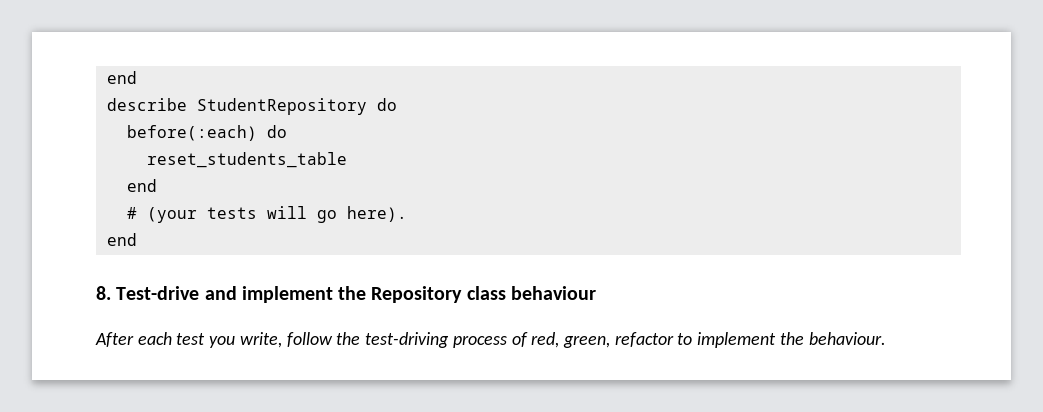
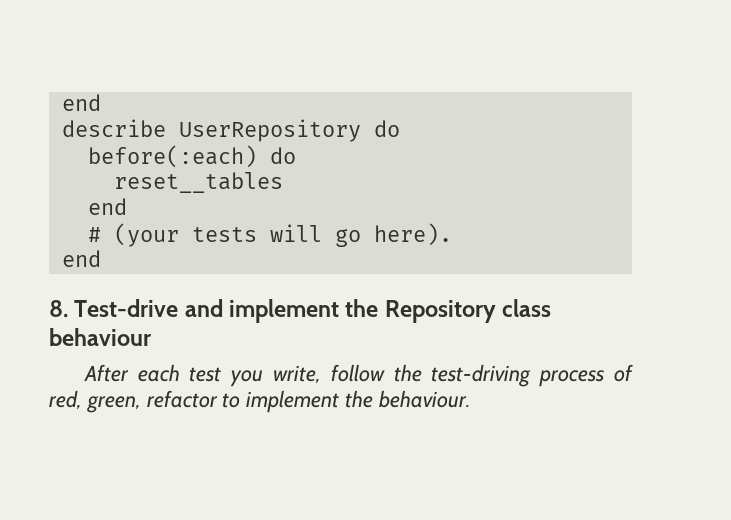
- describe StudentRepository do
+ describe UserRepository do
- reset_students_table
+ reset__tables

